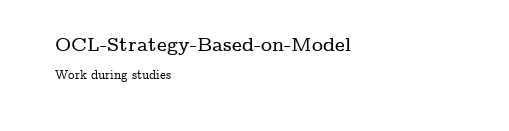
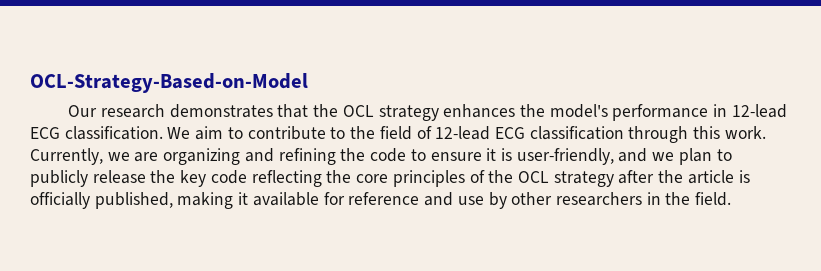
- Work during studies
+ Our research demonstrates that the OCL strategy enhances the model's performance in 12-lead ECG classification. We aim to contribute to the field of 12-lead ECG classification through this work. Currently, we are organizing and refining the code to ensure it is user-friendly, and we plan to publicly release the key code reflecting the core principles of the OCL strategy after the article is officially published, making it available for reference and use by other researchers in the field.

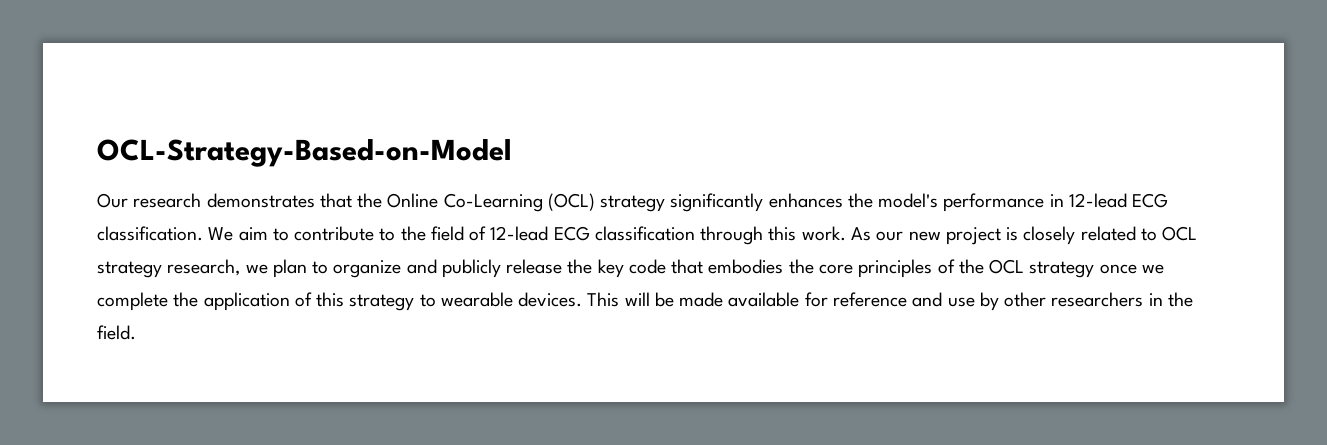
- Our research demonstrates that the OCL strategy enhances the model's performance in 12-lead ECG classification.
+ Our research demonstrates that the Online Co-Learning (OCL) strategy significantly enhances the model's performance in 12-lead ECG classification.
- Currently, we are organizing and refining the code to ensure it is user-friendly, and we plan to publicly release the key code reflecting the core principles of the OCL strategy after the article is officially published, making it available for reference and use by other researchers in the field.
+ As our new project is closely related to OCL strategy research, we plan to organize and publicly release the key code that embodies the core principles of the OCL strategy once we complete the application of this strategy to wearable devices. This will be made available for reference and use by other researchers in the field.

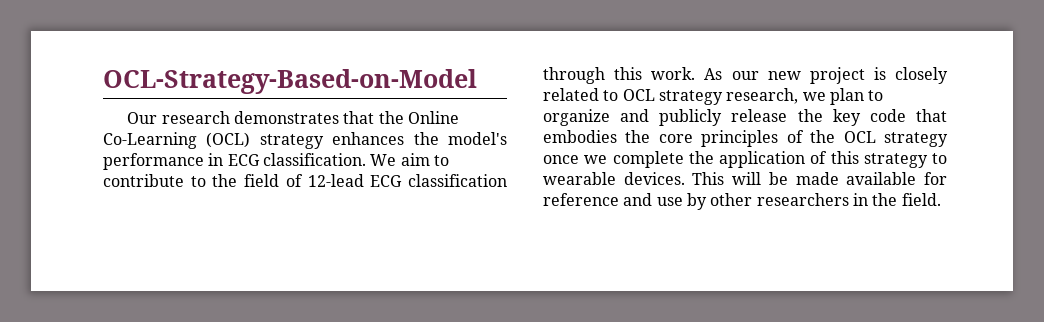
- Our research demonstrates that the Online Co-Learning (OCL) strategy significantly enhances the model's performance in 12-lead ECG classification.
+ Our research demonstrates that the Online Co-Learning (OCL) strategy enhances the model's performance in ECG classification.

